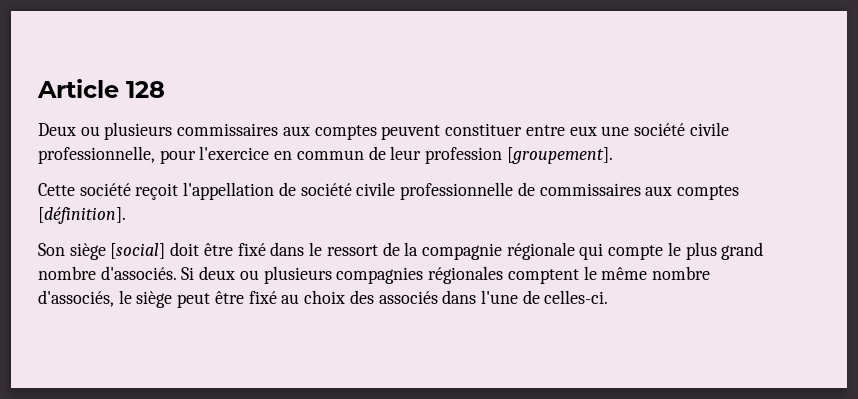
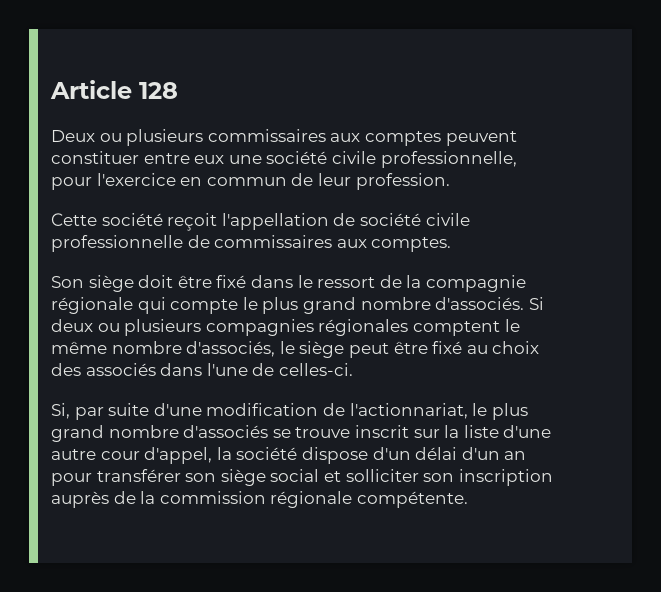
- Deux ou plusieurs commissaires aux comptes peuvent constituer entre eux une société civile professionnelle, pour l'exercice en commun de leur profession [groupement].
+ Deux ou plusieurs commissaires aux comptes peuvent constituer entre eux une société civile professionnelle, pour l'exercice en commun de leur profession.
- Cette société reçoit l'appellation de société civile professionnelle de commissaires aux comptes [définition].
+ Cette société reçoit l'appellation de société civile professionnelle de commissaires aux comptes.
- Son siège [social] doit être fixé dans le ressort de la compagnie régionale qui compte le plus grand nombre d'associés.
+ Son siège doit être fixé dans le ressort de la compagnie régionale qui compte le plus grand nombre d'associés.
+ Si, par suite d'une modification de l'actionnariat, le plus grand nombre d'associés se trouve inscrit sur la liste d'une autre cour d'appel, la société dispose d'un délai d'un an pour transférer son siège social et solliciter son inscription auprès de la commission régionale compétente.

